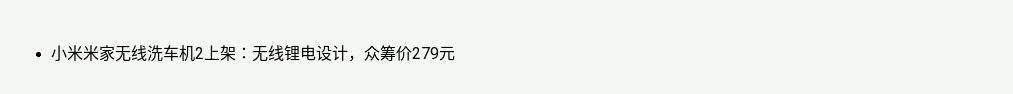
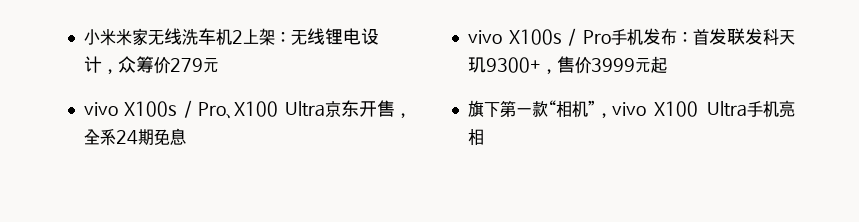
+ vivo X100s / Pro、X100 Ultra京东开售，全系24期免息
+ vivo X100s / Pro手机发布：首发联发科天玑9300+，售价3999元起
+ 旗下第一款“相机”，vivo X100 Ultra手机亮相

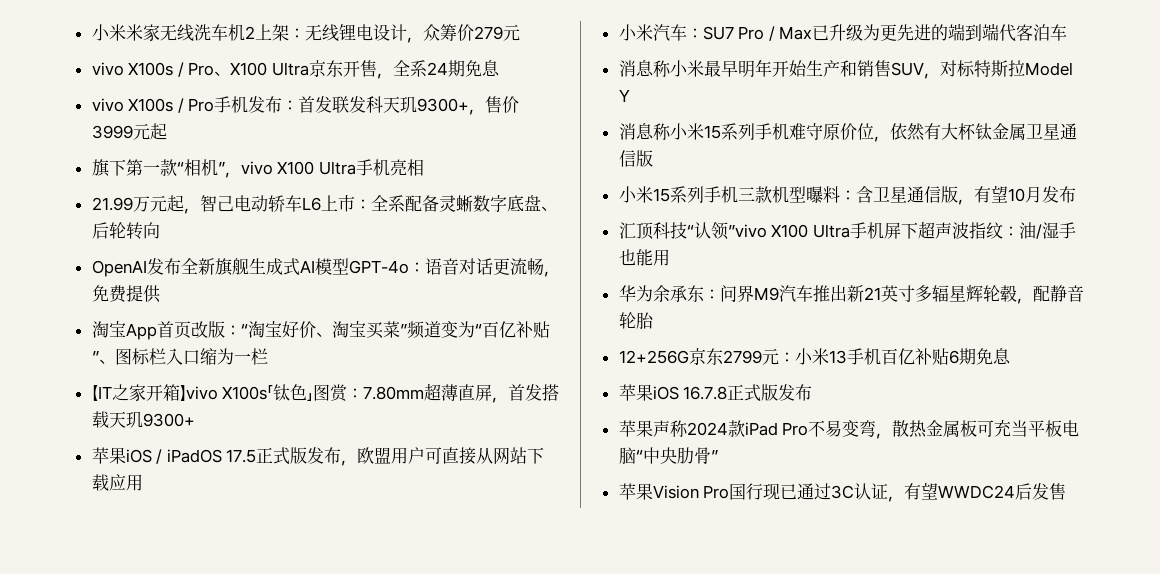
+ 21.99万元起，智己电动轿车L6上市：全系配备灵蜥数字底盘、后轮转向
+ OpenAI发布全新旗舰生成式AI模型GPT-4o：语音对话更流畅，免费提供
+ 淘宝App首页改版：“淘宝好价、淘宝买菜”频道变为“百亿补贴”、图标栏入口缩为一栏
+ 【IT之家开箱】vivo X100s「钛色」图赏：7.80mm超薄直屏，首发搭载天玑9300+
+ 苹果iOS / iPadOS 17.5正式版发布，欧盟用户可直接从网站下载应用
+ 小米汽车：SU7 Pro / Max已升级为更先进的端到端代客泊车
+ 消息称小米最早明年开始生产和销售SUV，对标特斯拉Model Y
+ 消息称小米15系列手机难守原价位，依然有大杯钛金属卫星通信版
+ 小米15系列手机三款机型曝料：含卫星通信版，有望10月发布
+ 汇顶科技“认领”vivo X100 Ultra手机屏下超声波指纹：油/湿手也能用
+ 华为余承东：问界M9汽车推出新21英寸多辐星辉轮毂，配静音轮胎
+ 12+256G京东2799元：小米13手机百亿补贴6期免息
+ 苹果iOS 16.7.8正式版发布
+ 苹果声称2024款iPad Pro不易变弯，散热金属板可充当平板电脑“中央肋骨”
+ 苹果Vision Pro国行现已通过3C认证，有望WWDC24后发售

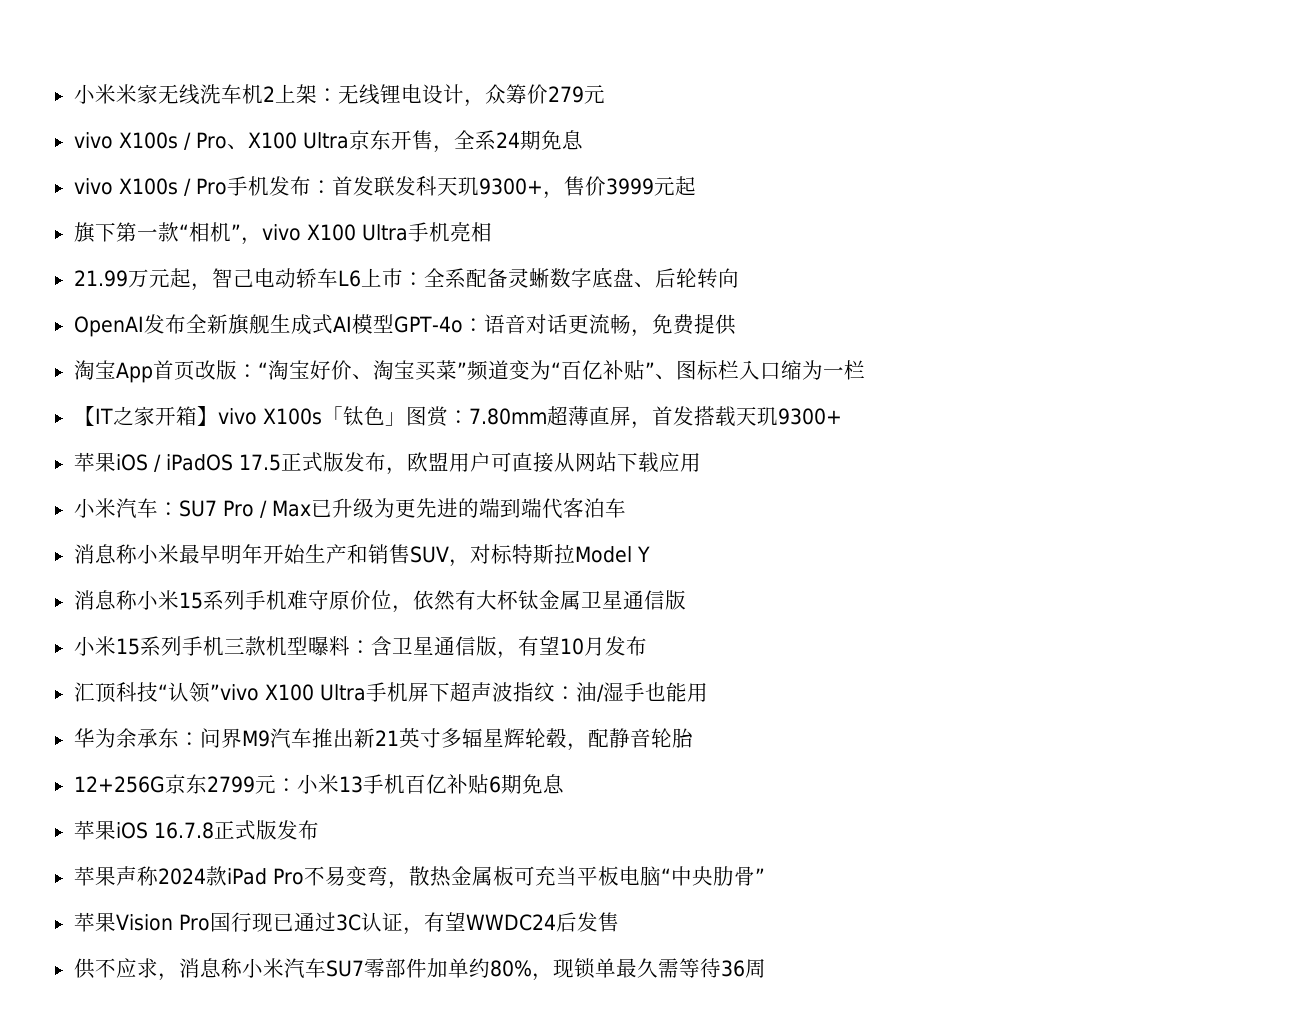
+ 供不应求，消息称小米汽车SU7零部件加单约80%，现锁单最久需等待36周

